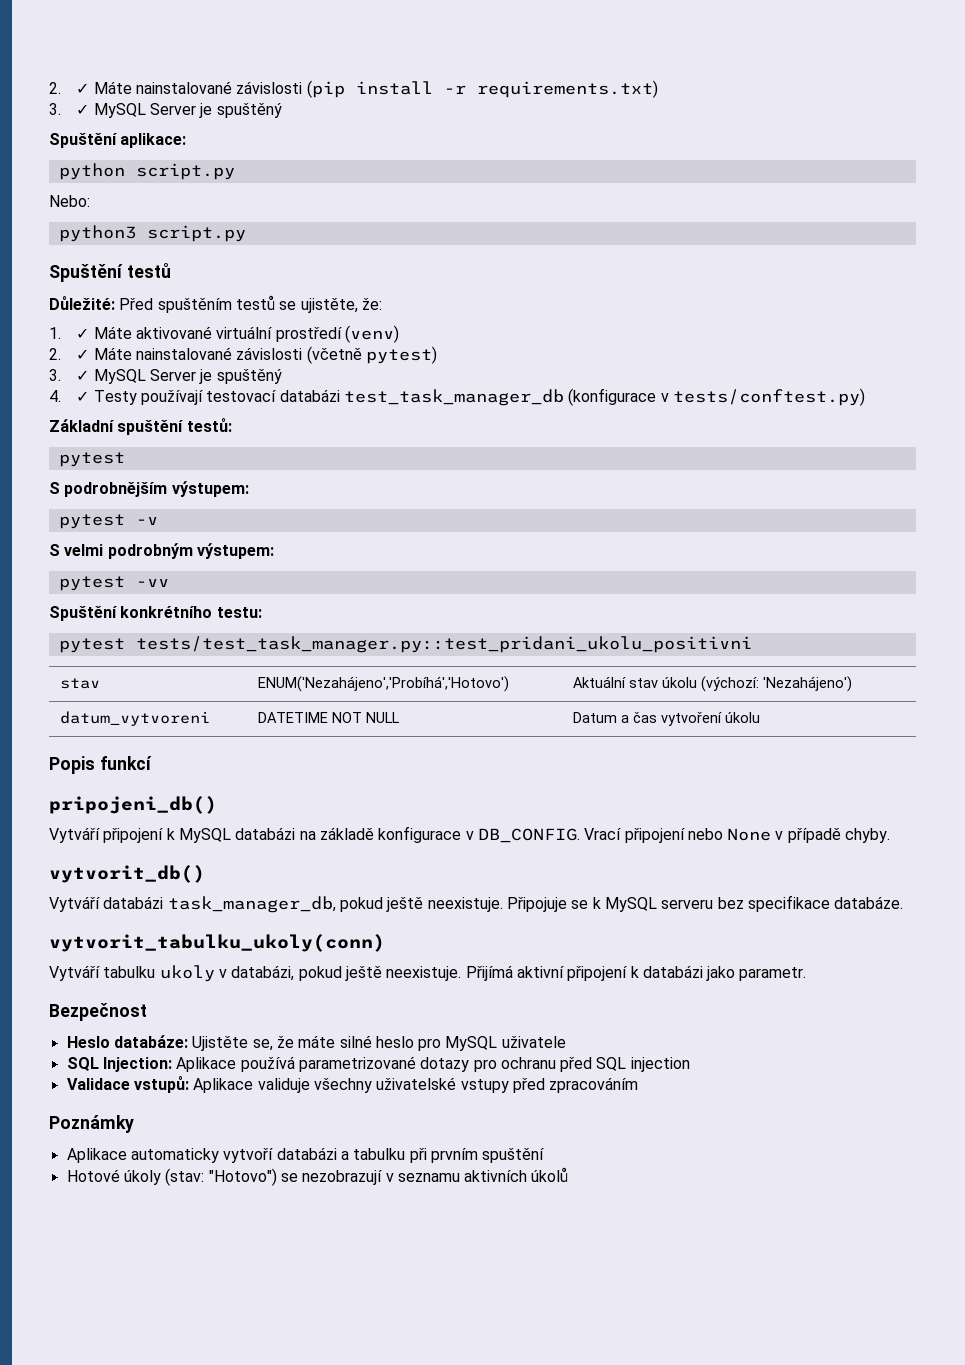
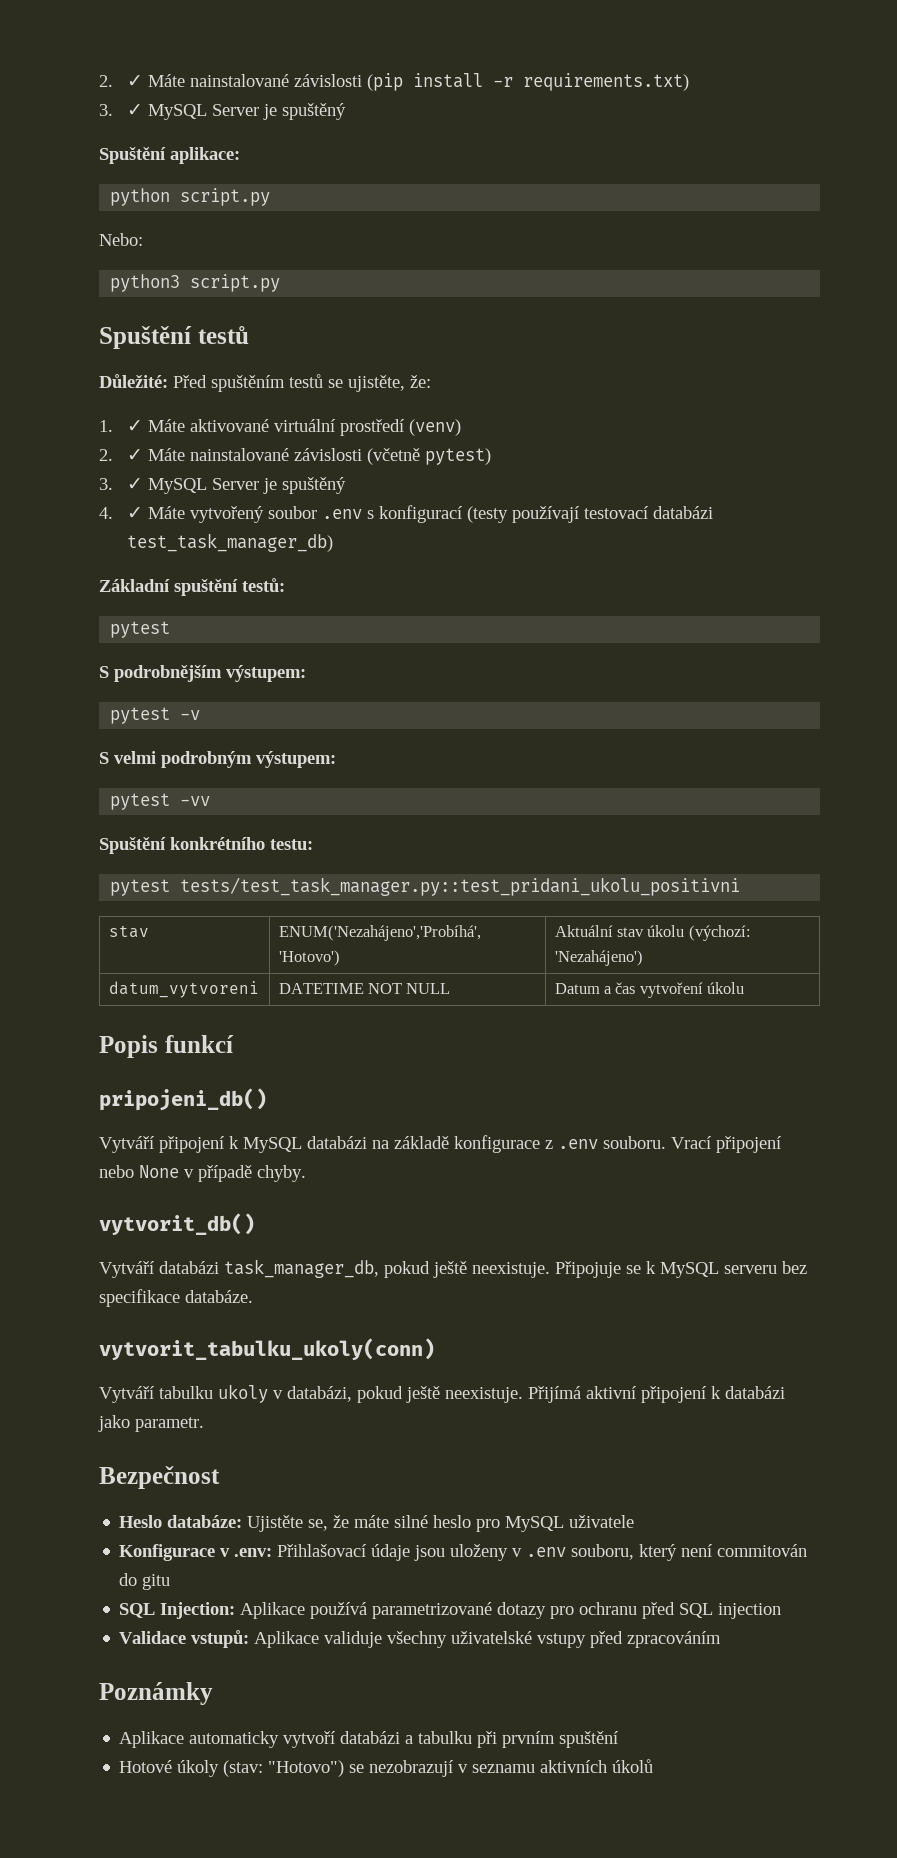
- 4. ✓ Testy používají testovací databázi test_task_manager_db (konfigurace v tests/conftest.py)
+ 4. ✓ Máte vytvořený soubor .env s konfigurací (testy používají testovací databázi test_task_manager_db)
- Vytváří připojení k MySQL databázi na základě konfigurace v DB_CONFIG.
+ Vytváří připojení k MySQL databázi na základě konfigurace z .env souboru.
+ Konfigurace v .env: Přihlašovací údaje jsou uloženy v .env souboru, který není commitován do gitu

